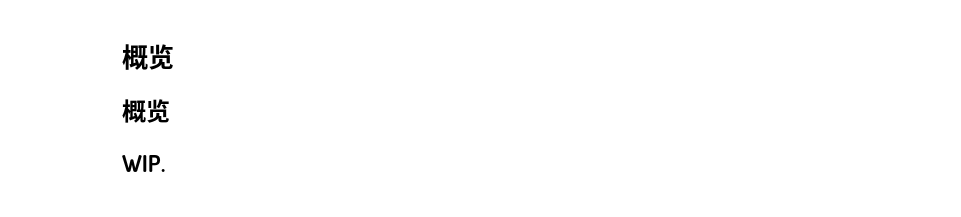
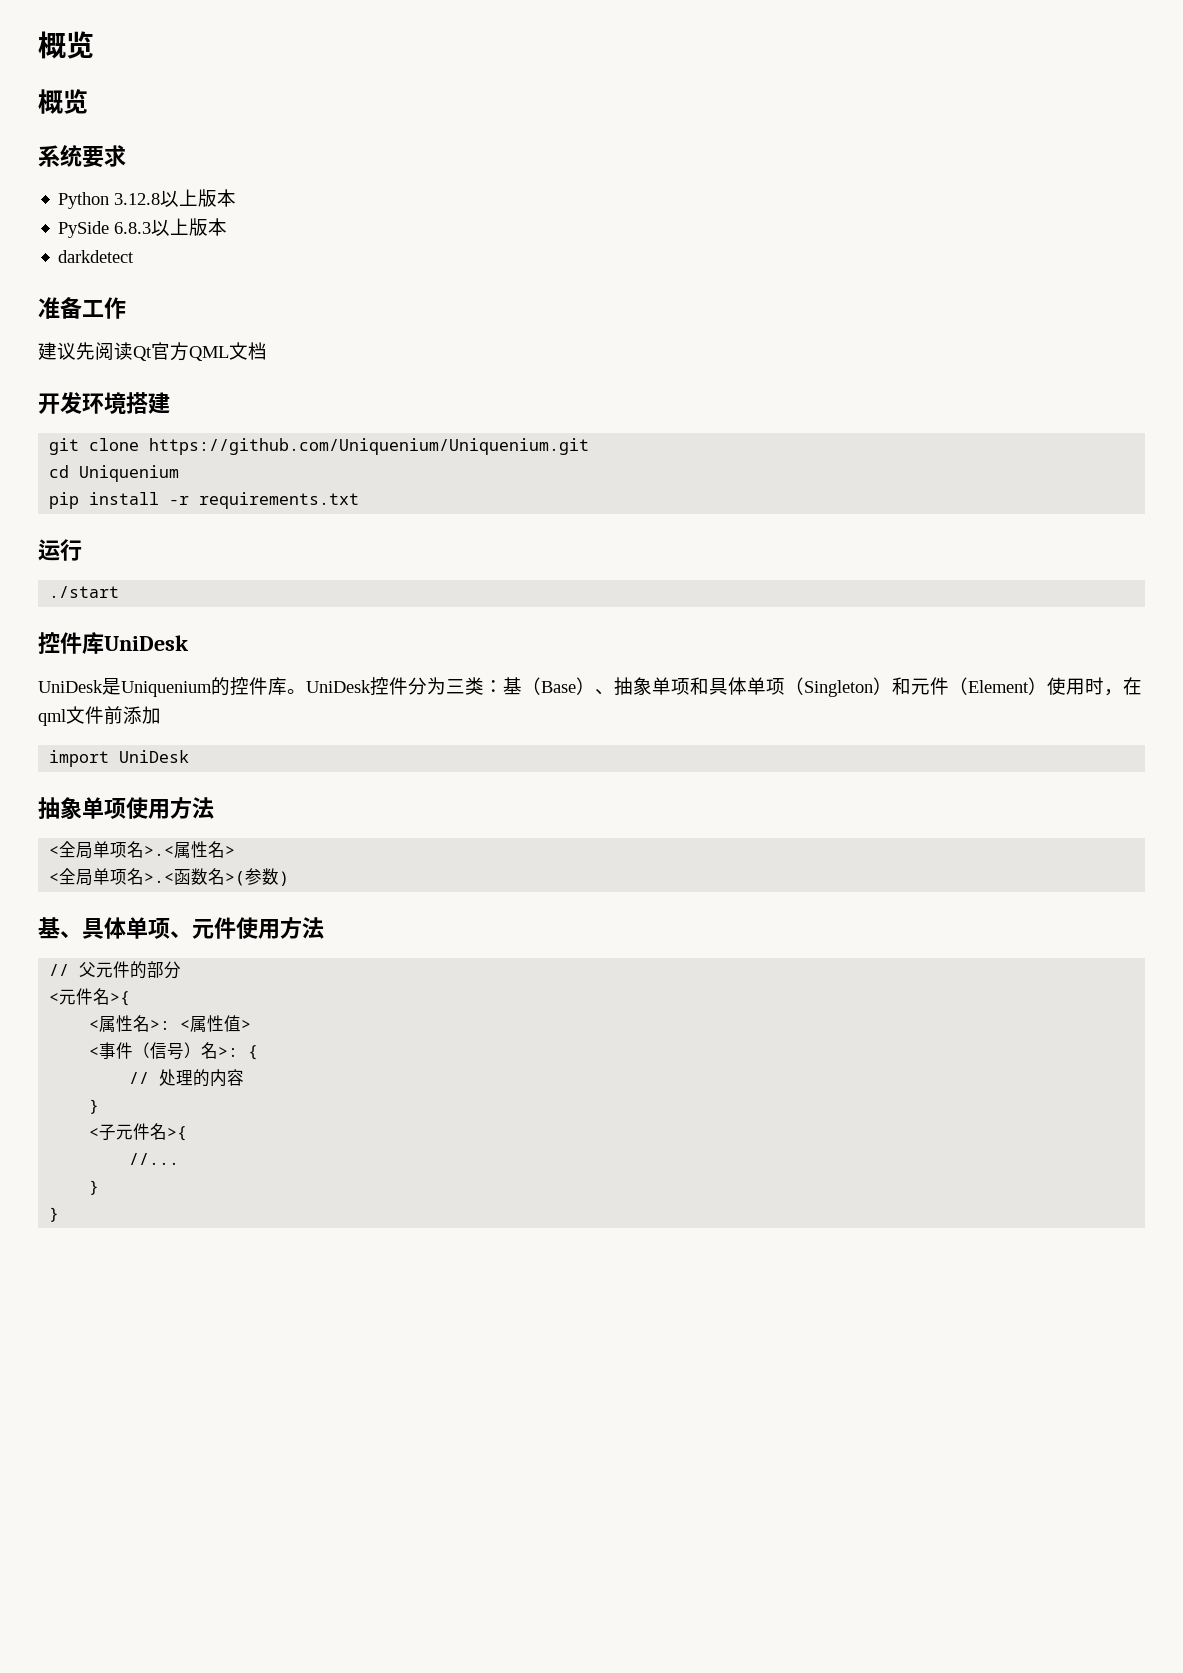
- WIP.
+ 系统要求
+ Python 3.12.8以上版本
+ PySide 6.8.3以上版本
+ darkdetect
+ 准备工作
+ 建议先阅读Qt官方QML文档
+ 开发环境搭建
+ git clone https://github.com/Uniquenium/Uniquenium.git
+ cd Uniquenium
+ pip install -r requirements.txt
+ 运行
+ ./start
+ 控件库UniDesk
+ UniDesk是Uniquenium的控件库。UniDesk控件分为三类：基（Base）、抽象单项和具体单项（Singleton）和元件（Element）使用时，在qml文件前添加
+ import UniDesk
+ 抽象单项使用方法
+ <全局单项名>.<属性名>
+ <全局单项名>.<函数名>(参数)
+ 基、具体单项、元件使用方法
+ // 父元件的部分
+ <元件名>{
+ <属性名>: <属性值>
+ <事件（信号）名>: {
+ // 处理的内容
+ }
+ <子元件名>{
+ //...
+ }
+ }

